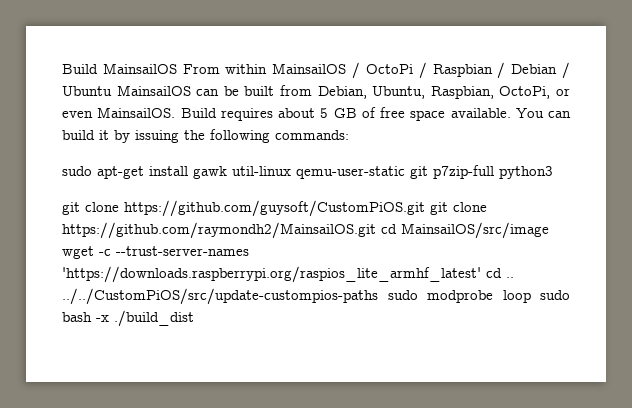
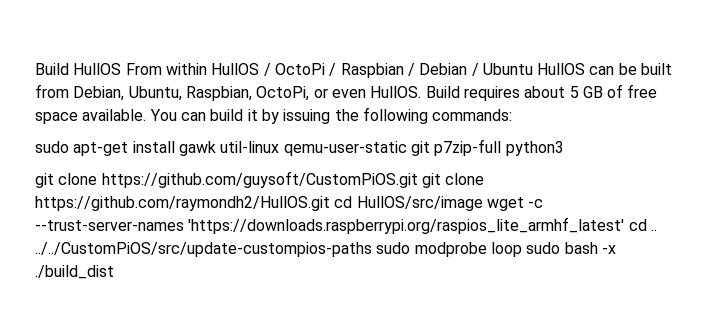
- Build MainsailOS From within MainsailOS / OctoPi / Raspbian / Debian / Ubuntu MainsailOS can be built from Debian, Ubuntu, Raspbian, OctoPi, or even MainsailOS.
+ Build HullOS From within HullOS / OctoPi / Raspbian / Debian / Ubuntu HullOS can be built from Debian, Ubuntu, Raspbian, OctoPi, or even HullOS.
- git clone https://github.com/guysoft/CustomPiOS.git git clone https://github.com/raymondh2/MainsailOS.git cd MainsailOS/src/image wget -c --trust-server-names 'https://downloads.raspberrypi.org/raspios_lite_armhf_latest' cd .. ../../CustomPiOS/src/update-custompios-paths sudo modprobe loop sudo bash -x ./build_dist
+ git clone https://github.com/guysoft/CustomPiOS.git git clone https://github.com/raymondh2/HullOS.git cd HullOS/src/image wget -c --trust-server-names 'https://downloads.raspberrypi.org/raspios_lite_armhf_latest' cd .. ../../CustomPiOS/src/update-custompios-paths sudo modprobe loop sudo bash -x ./build_dist

